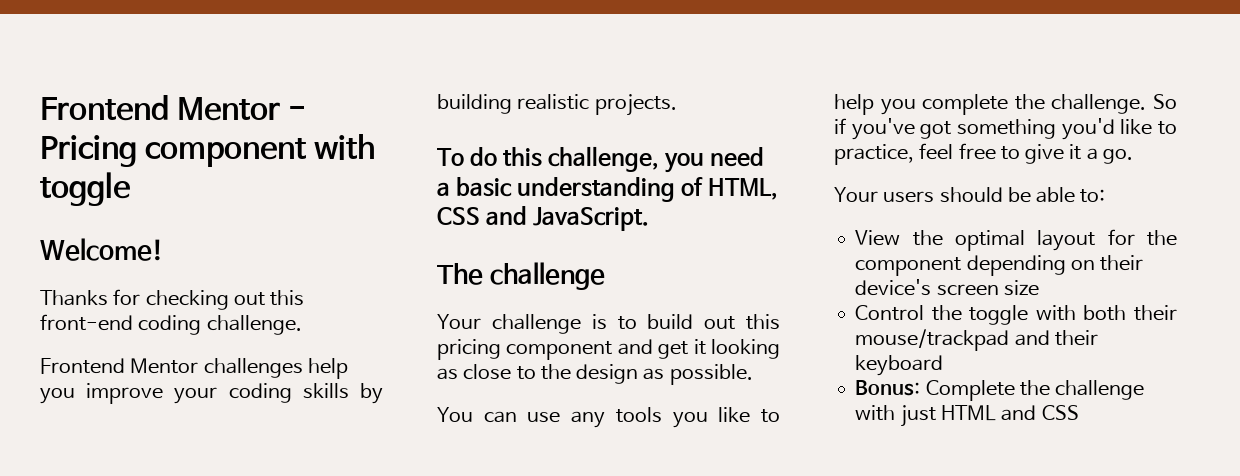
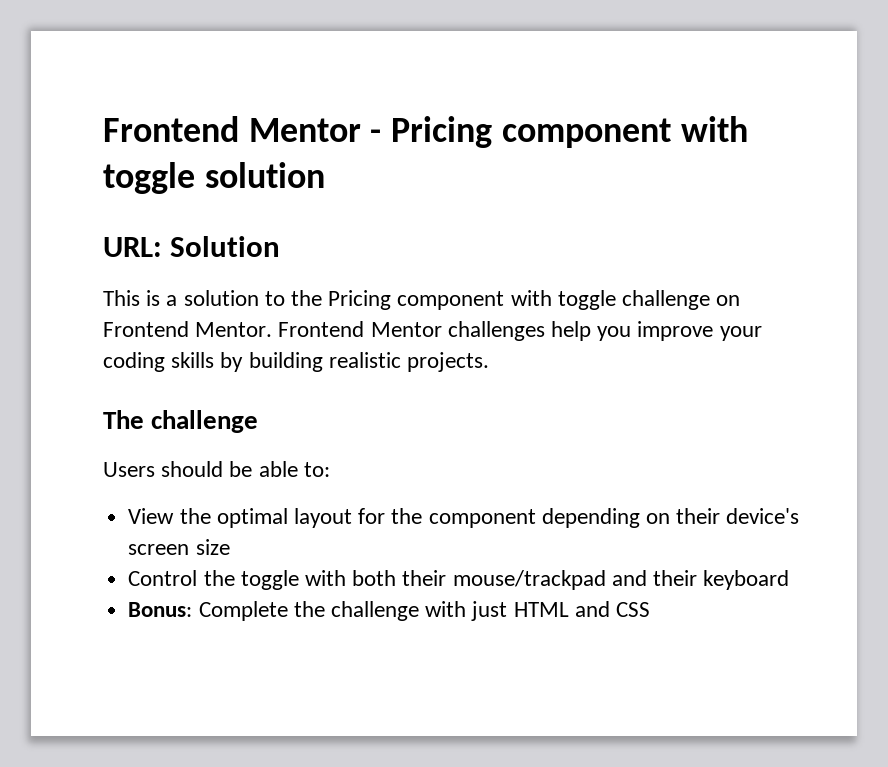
- Frontend Mentor - Pricing component with toggle
- Welcome!
- Thanks for checking out this front-end coding challenge.
- Frontend Mentor challenges help you improve your coding skills by building realistic projects.
+ Frontend Mentor - Pricing component with toggle solution
+ URL: Solution
+ This is a solution to the Pricing component with toggle challenge on Frontend Mentor. Frontend Mentor challenges help you improve your coding skills by building realistic projects.
- To do this challenge, you need a basic understanding of HTML, CSS and JavaScript.
  The challenge
- Your challenge is to build out this pricing component and get it looking as close to the design as possible.
- You can use any tools you like to help you complete the challenge. So if you've got something you'd like to practice, feel free to give it a go.
- Your users should be able to:
+ Users should be able to:

